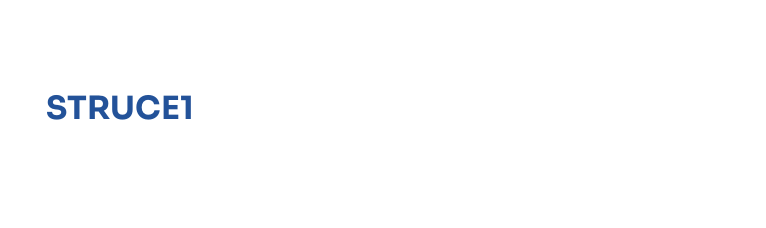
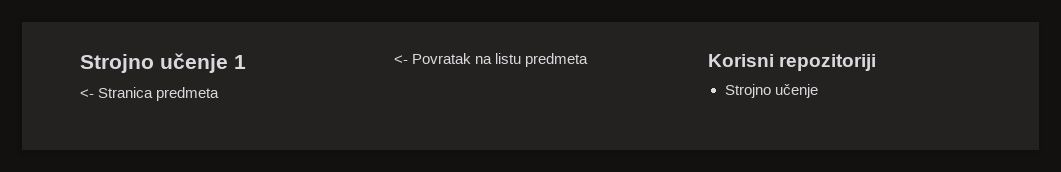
- STRUCE1
+ Strojno učenje 1
+ <- Stranica predmeta
+ <- Povratak na listu predmeta
+ Korisni repozitoriji
+ Strojno učenje

